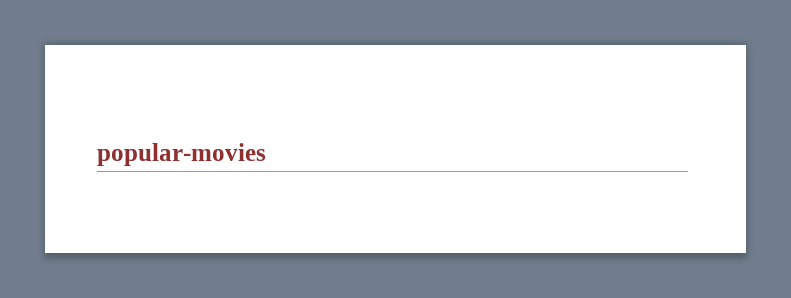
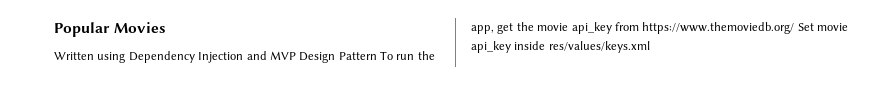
- popular-movies
+ Popular Movies
+ Written using Dependency Injection and MVP Design Pattern To run the app, get the movie api_key from https://www.themoviedb.org/ Set movie api_key inside res/values/keys.xml

